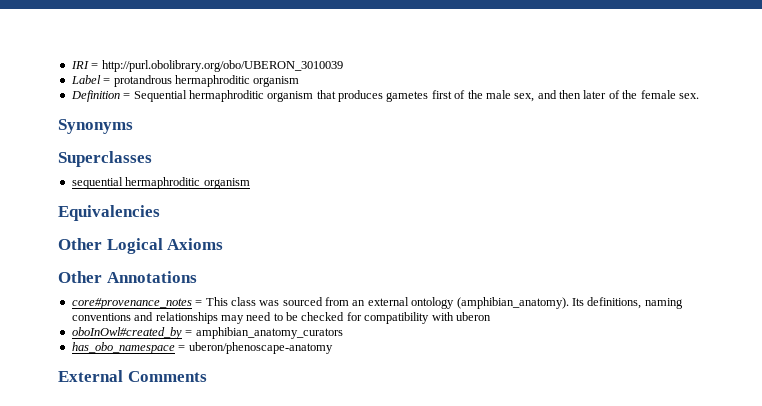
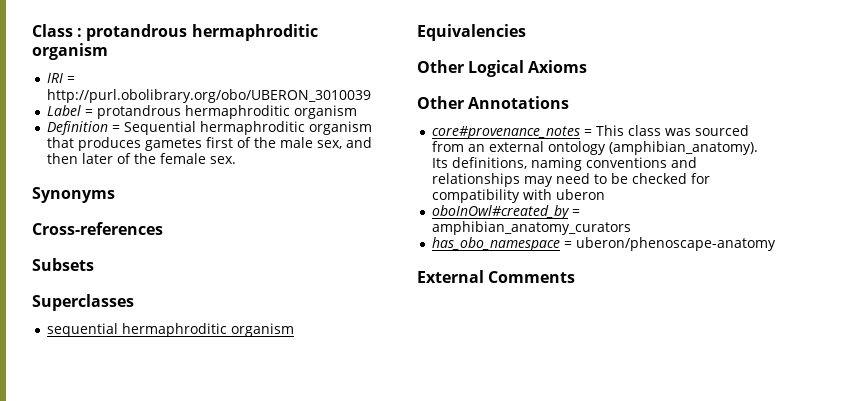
+ Class : protandrous hermaphroditic organism
+ Cross-references
+ Subsets

